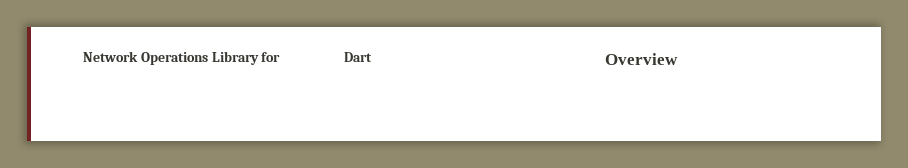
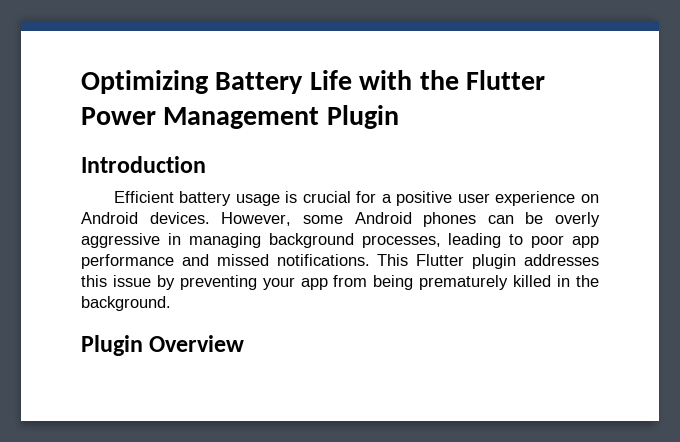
- Network Operations Library for Dart
- Overview
+ Optimizing Battery Life with the Flutter Power Management Plugin
+ Introduction
+ Efficient battery usage is crucial for a positive user experience on Android devices. However, some Android phones can be overly aggressive in managing background processes, leading to poor app performance and missed notifications. This Flutter plugin addresses this issue by preventing your app from being prematurely killed in the background.
+ Plugin Overview

